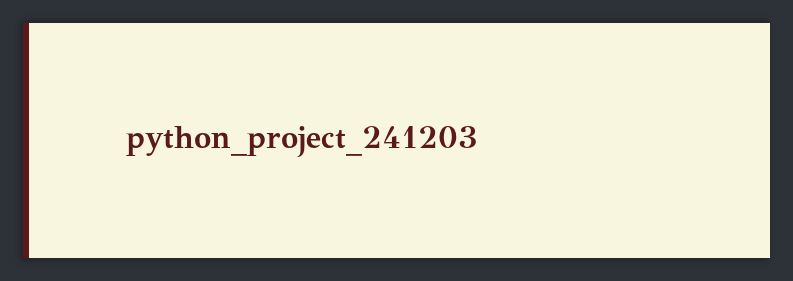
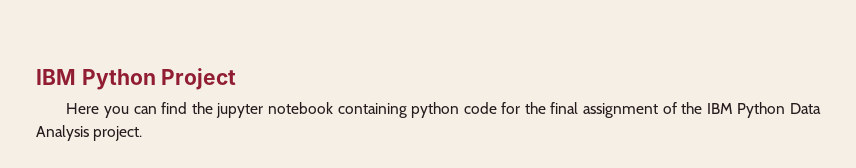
- python_project_241203
+ IBM Python Project
+ Here you can find the jupyter notebook containing python code for the final assignment of the IBM Python Data Analysis project.

